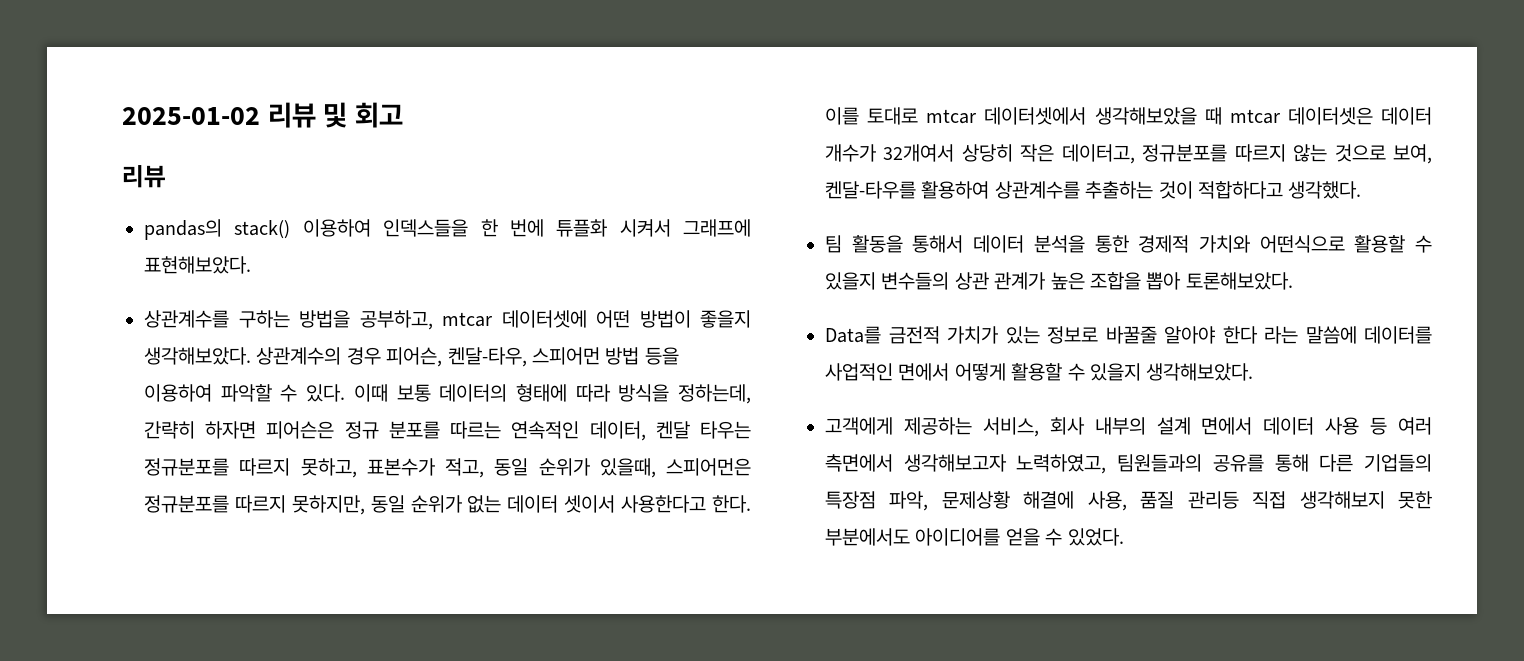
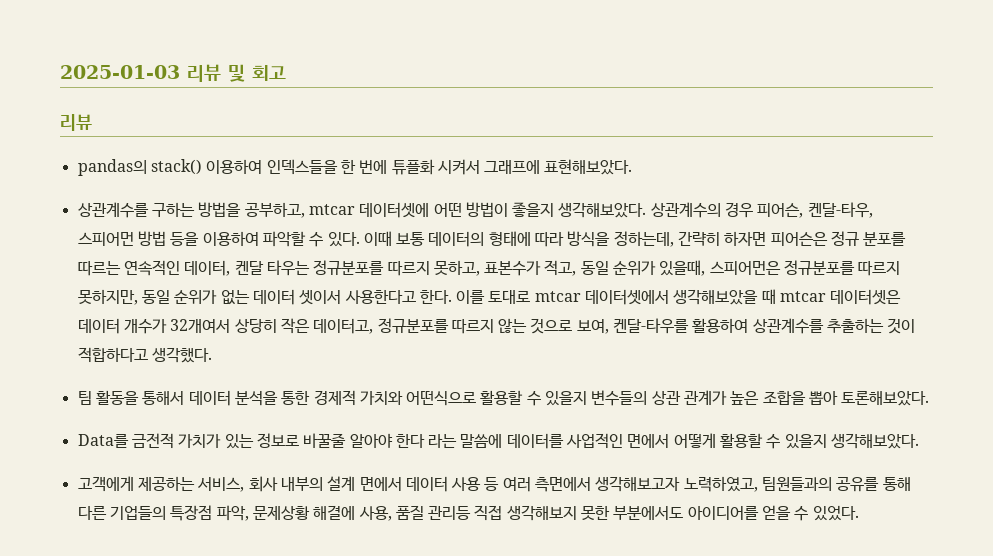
- 2025-01-02 리뷰 및 회고
+ 2025-01-03 리뷰 및 회고

